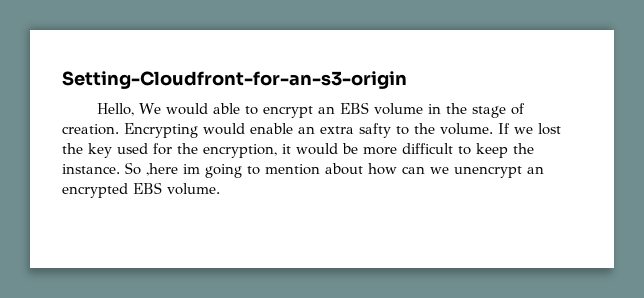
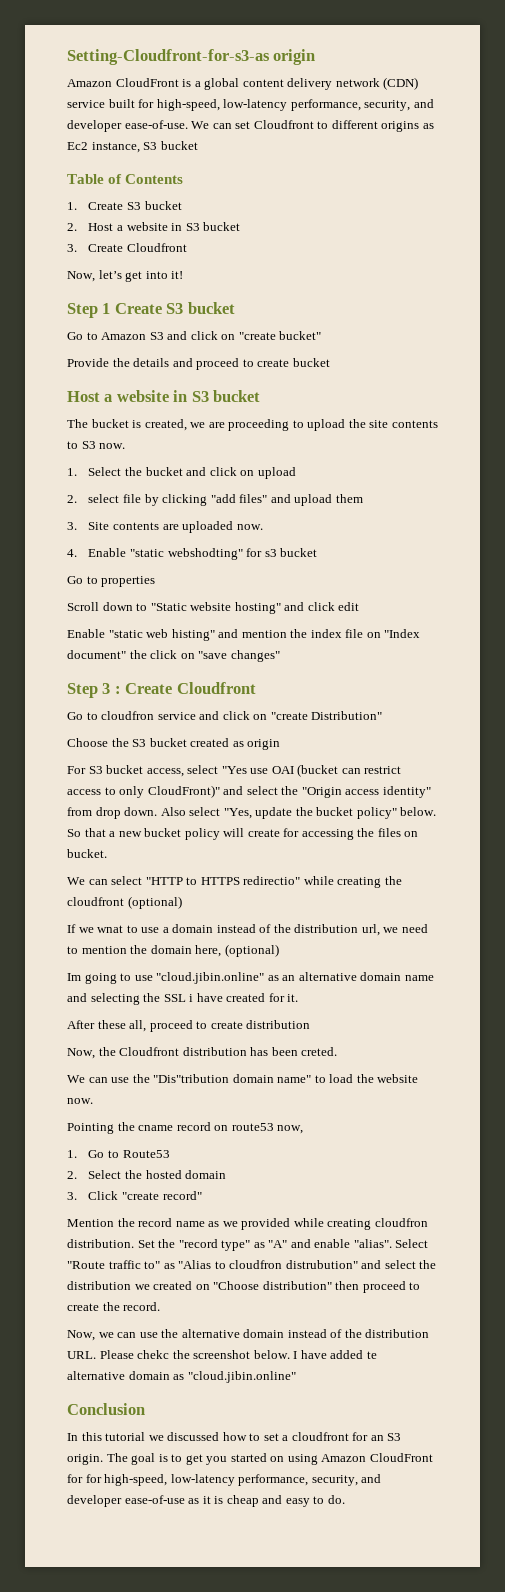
- Setting-Cloudfront-for-an-s3-origin
- Hello, We would able to encrypt an EBS volume in the stage of creation. Encrypting would enable an extra safty to the volume. If we lost the key used for the encryption, it would be more difficult to keep the instance. So ,here im going to mention about how can we unencrypt an encrypted EBS volume.
+ Setting-Cloudfront-for-s3-as origin
+ Amazon CloudFront is a global content delivery network (CDN) service built for high-speed, low-latency performance, security, and developer ease-of-use. We can set Cloudfront to different origins as Ec2 instance, S3 bucket
+ Table of Contents
+ 1. Create S3 bucket
+ 2. Host a website in S3 bucket
+ 3. Create Cloudfront
+ Now, let’s get into it!
+ Step 1 Create S3 bucket
+ Go to Amazon S3 and click on "create bucket"
+ Provide the details and proceed to create bucket
+ Host a website in S3 bucket
+ The bucket is created, we are proceeding to upload the site contents to S3 now.
+ 1. Select the bucket and click on upload
+ 2. select file by clicking "add files" and upload them
+ 3. Site contents are uploaded now.
+ 4. Enable "static webshodting" for s3 bucket
+ Go to properties
+ Scroll down to "Static website hosting" and click edit
+ Enable "static web histing" and mention the index file on "Index document" the click on "save changes"
+ Step 3 : Create Cloudfront
+ Go to cloudfron service and click on "create Distribution"
+ Choose the S3 bucket created as origin
+ For S3 bucket access, select "Yes use OAI (bucket can restrict access to only CloudFront)" and select the "Origin access identity" from drop down. Also select "Yes, update the bucket policy" below. So that a new bucket policy will create for accessing the files on bucket.
+ We can select "HTTP to HTTPS redirectio" while creating the cloudfront (optional)
+ If we wnat to use a domain instead of the distribution url, we need to mention the domain here, (optional)
+ Im going to use "cloud.jibin.online" as an alternative domain name and selecting the SSL i have created for it.
+ After these all, proceed to create distribution
+ Now, the Cloudfront distribution has been creted.
+ We can use the "Dis"tribution domain name" to load the website now.
+ Pointing the cname record on route53 now,
+ 1. Go to Route53
+ 2. Select the hosted domain
+ 3. Click "create record"
+ Mention the record name as we provided while creating cloudfron distribution. Set the "record type" as "A" and enable "alias". Select "Route traffic to" as "Alias to cloudfron distrubution" and select the distribution we created on "Choose distribution" then proceed to create the record.
+ Now, we can use the alternative domain instead of the distribution URL. Please chekc the screenshot below. I have added te alternative domain as "cloud.jibin.online"
+ Conclusion
+ In this tutorial we discussed how to set a cloudfront for an S3 origin. The goal is to get you started on using Amazon CloudFront for for high-speed, low-latency performance, security, and developer ease-of-use as it is cheap and easy to do.

